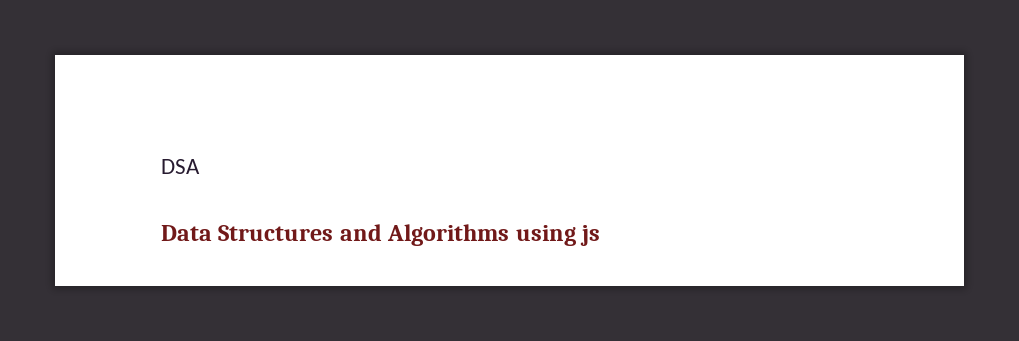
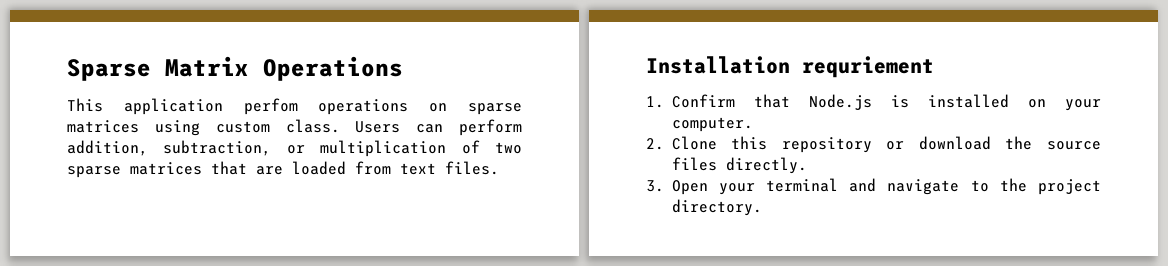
- DSA
- Data Structures and Algorithms using js
+ Sparse Matrix Operations
+ This application perfom operations on sparse matrices using custom class. Users can perform addition, subtraction, or multiplication of two sparse matrices that are loaded from text files.
+ Installation requriement
+ 1. Confirm that Node.js is installed on your computer.
+ 2. Clone this repository or download the source files directly.
+ 3. Open your terminal and navigate to the project directory.

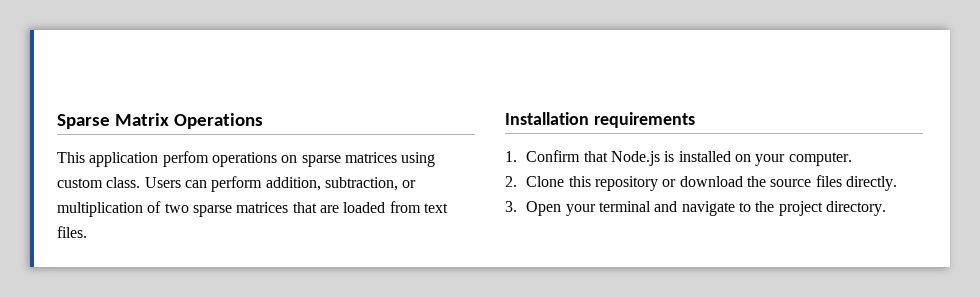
- Installation requriement
+ Installation requirements

